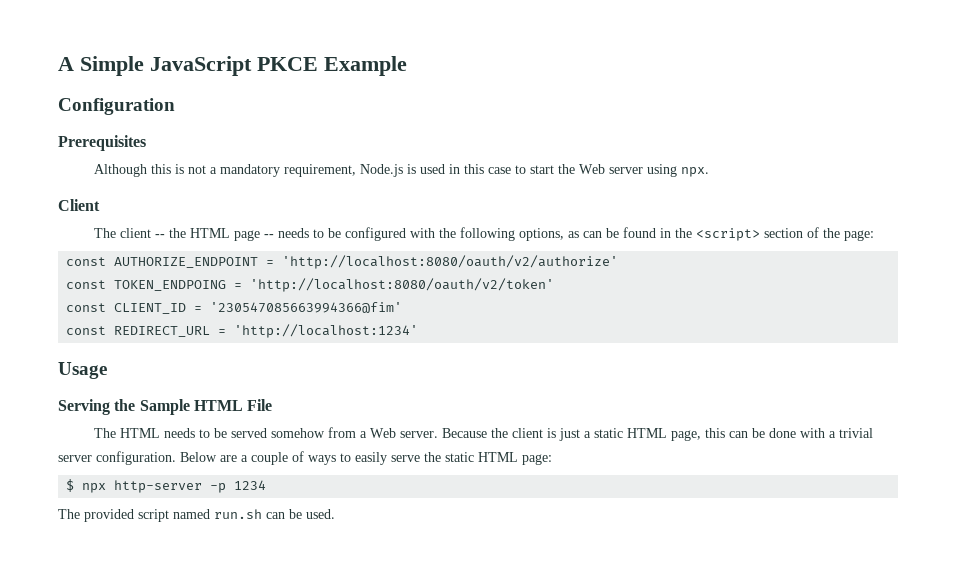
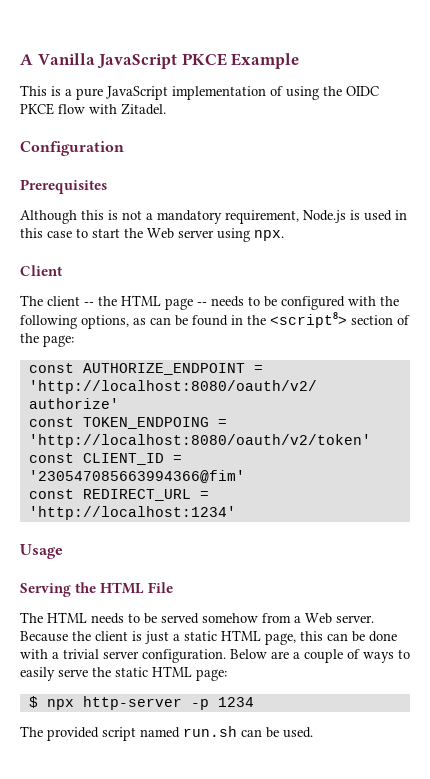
- A Simple JavaScript PKCE Example
+ A Vanilla JavaScript PKCE Example
+ This is a pure JavaScript implementation of using the OIDC PKCE flow with Zitadel.
- The client -- the HTML page -- needs to be configured with the following options, as can be found in the <script> section of the page:
+ The client -- the HTML page -- needs to be configured with the following options, as can be found in the <script⁸> section of the page:
- Serving the Sample HTML File
+ Serving the HTML File

